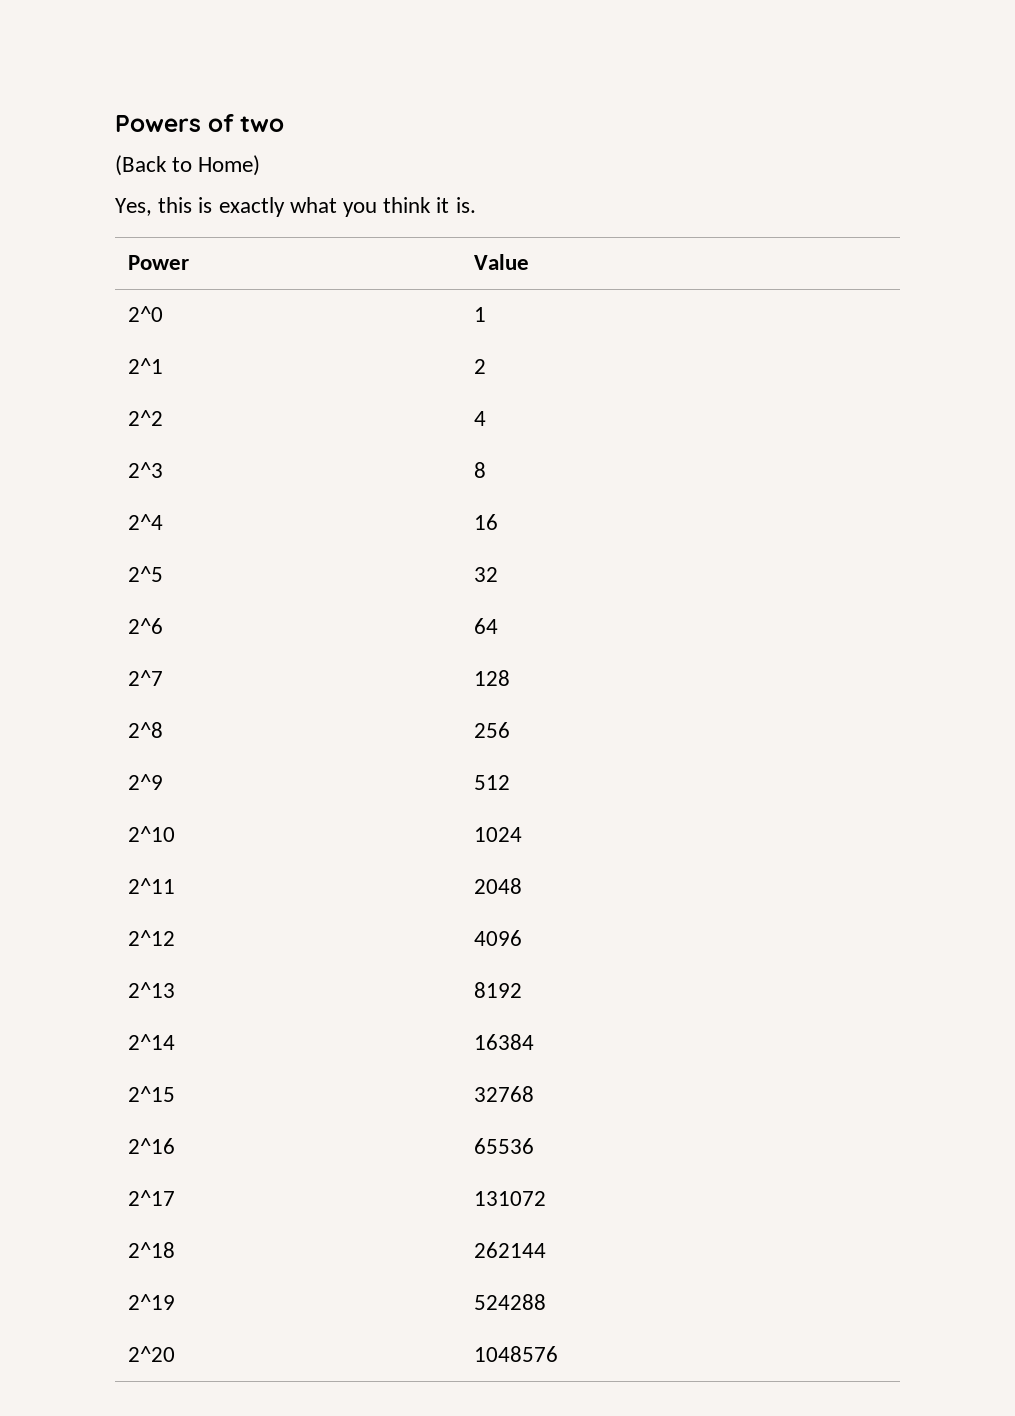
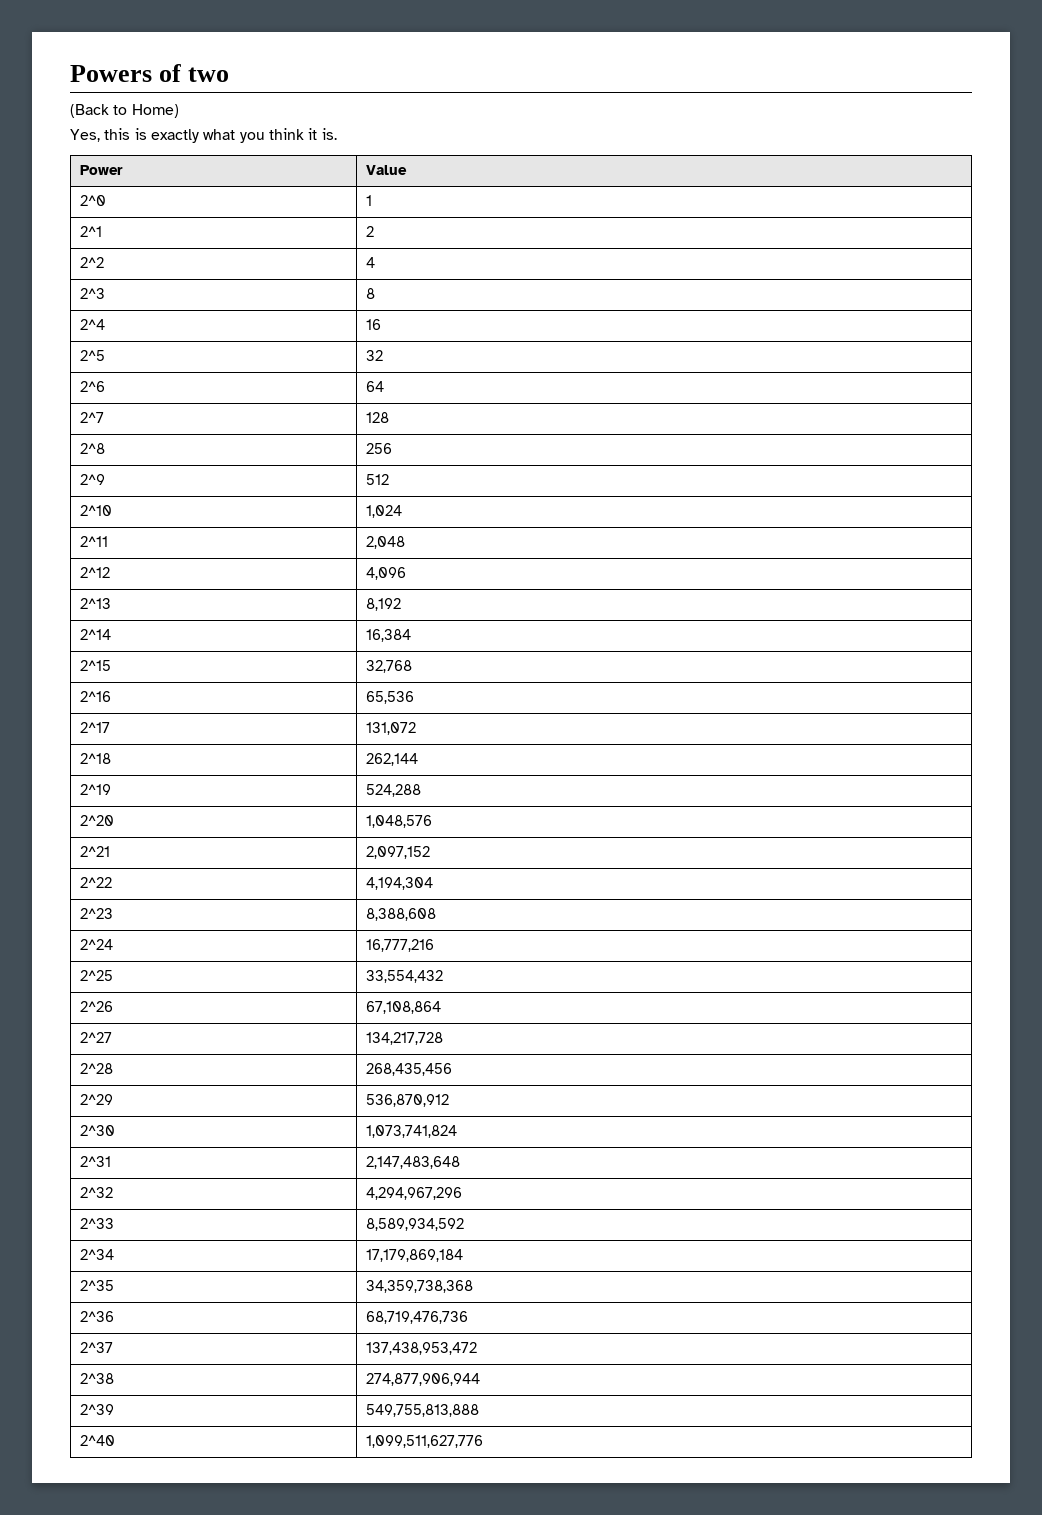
- 2^10 | 1024
+ 2^10 | 1,024
- 2^11 | 2048
+ 2^11 | 2,048
- 2^12 | 4096
+ 2^12 | 4,096
- 2^13 | 8192
+ 2^13 | 8,192
- 2^14 | 16384
+ 2^14 | 16,384
- 2^15 | 32768
+ 2^15 | 32,768
- 2^16 | 65536
+ 2^16 | 65,536
- 2^17 | 131072
+ 2^17 | 131,072
- 2^18 | 262144
+ 2^18 | 262,144
- 2^19 | 524288
+ 2^19 | 524,288
- 2^20 | 1048576
+ 2^20 | 1,048,576
+ 2^21 | 2,097,152
+ 2^22 | 4,194,304
+ 2^23 | 8,388,608
+ 2^24 | 16,777,216
+ 2^25 | 33,554,432
+ 2^26 | 67,108,864
+ 2^27 | 134,217,728
+ 2^28 | 268,435,456
+ 2^29 | 536,870,912
+ 2^30 | 1,073,741,824
+ 2^31 | 2,147,483,648
+ 2^32 | 4,294,967,296
+ 2^33 | 8,589,934,592
+ 2^34 | 17,179,869,184
+ 2^35 | 34,359,738,368
+ 2^36 | 68,719,476,736
+ 2^37 | 137,438,953,472
+ 2^38 | 274,877,906,944
+ 2^39 | 549,755,813,888
+ 2^40 | 1,099,511,627,776

